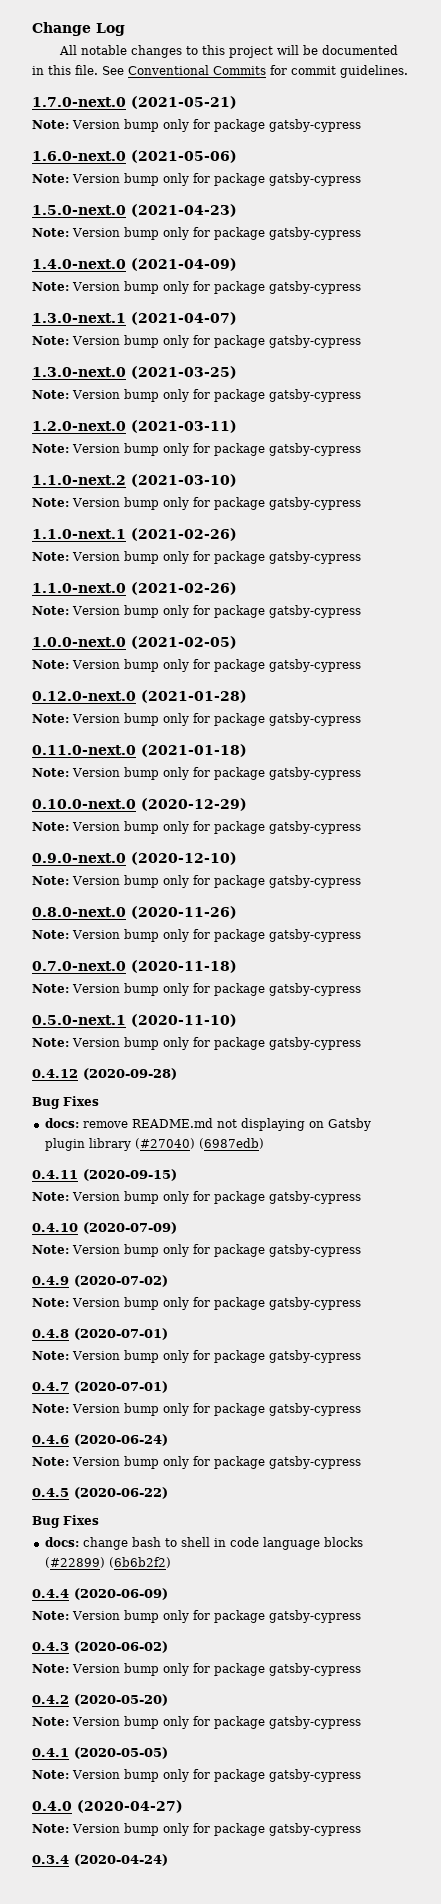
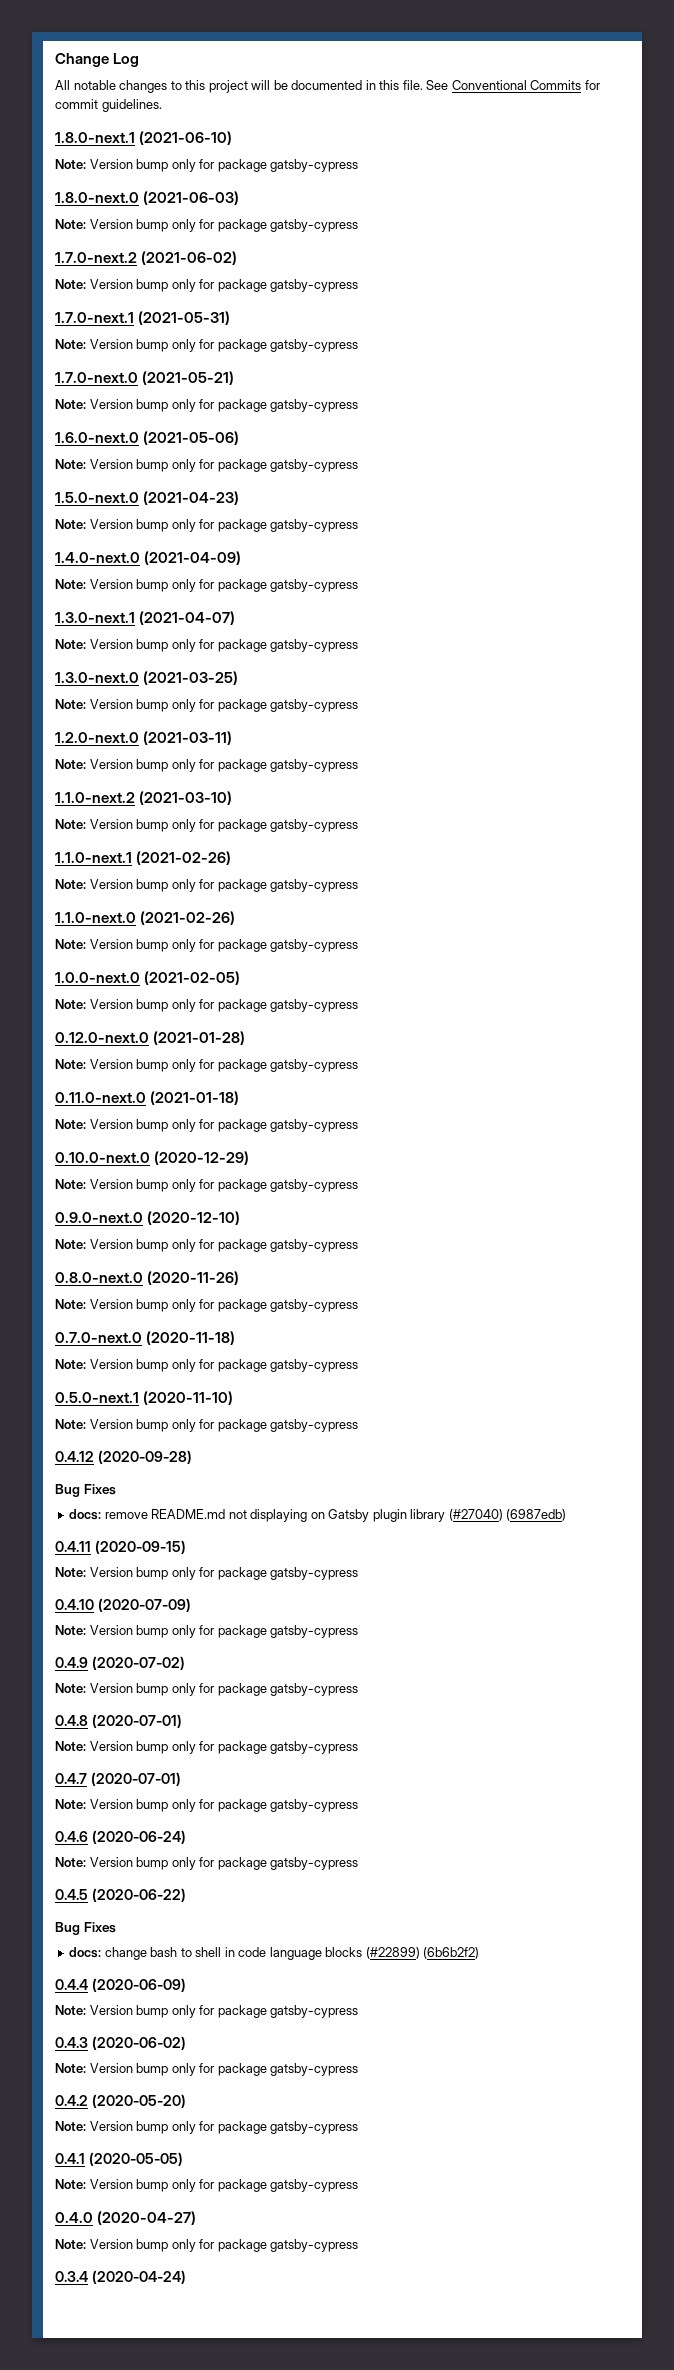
+ 1.8.0-next.1 (2021-06-10)
+ Note: Version bump only for package gatsby-cypress
+ 1.8.0-next.0 (2021-06-03)
+ Note: Version bump only for package gatsby-cypress
+ 1.7.0-next.2 (2021-06-02)
+ Note: Version bump only for package gatsby-cypress
+ 1.7.0-next.1 (2021-05-31)
+ Note: Version bump only for package gatsby-cypress

